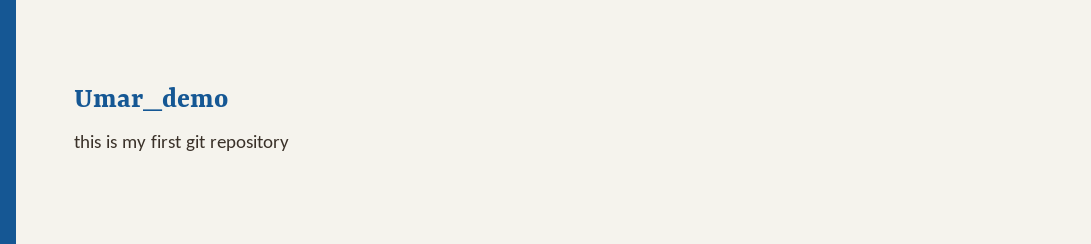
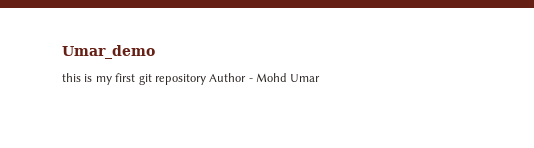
- this is my first git repository
+ this is my first git repository Author - Mohd Umar

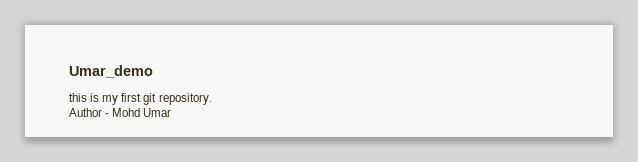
- this is my first git repository Author - Mohd Umar
+ this is my first git repository.
+ Author - Mohd Umar

